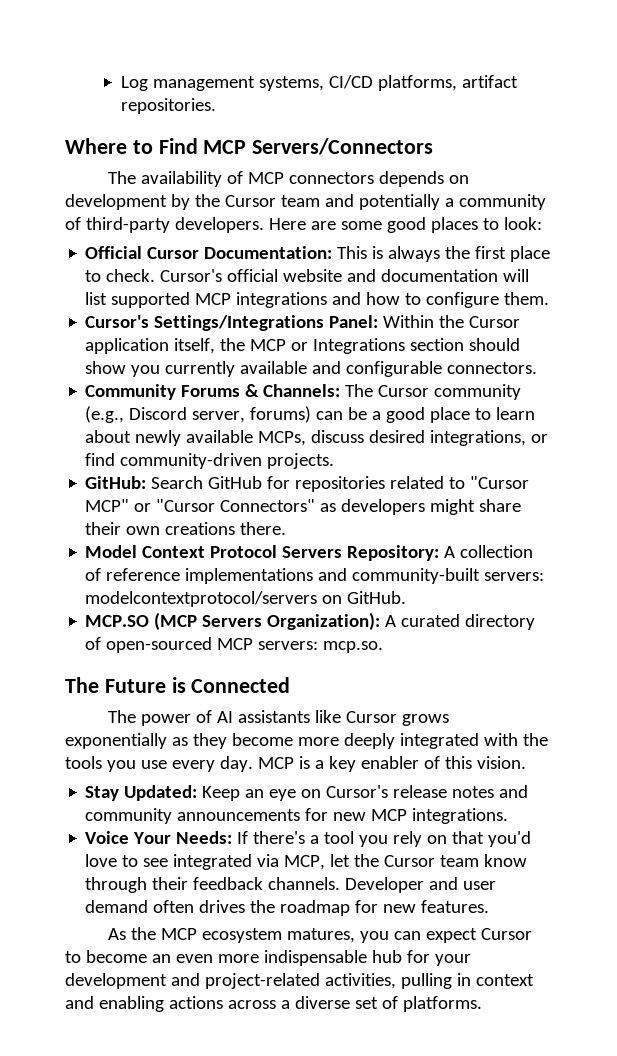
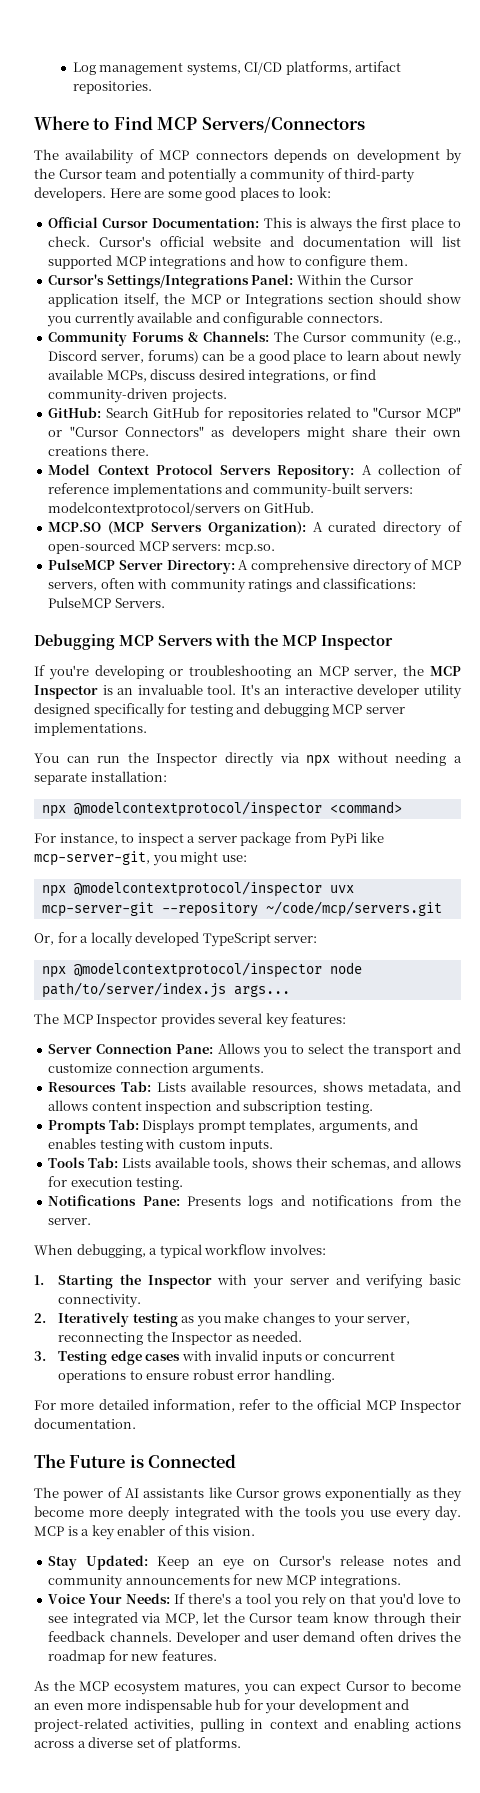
+ PulseMCP Server Directory: A comprehensive directory of MCP servers, often with community ratings and classifications: PulseMCP Servers.
+ Debugging MCP Servers with the MCP Inspector
+ If you're developing or troubleshooting an MCP server, the MCP Inspector is an invaluable tool. It's an interactive developer utility designed specifically for testing and debugging MCP server implementations.
+ You can run the Inspector directly via npx without needing a separate installation:
+ npx @modelcontextprotocol/inspector <command>
+ For instance, to inspect a server package from PyPi like mcp-server-git, you might use:
+ npx @modelcontextprotocol/inspector uvx mcp-server-git --repository ~/code/mcp/servers.git
+ Or, for a locally developed TypeScript server:
+ npx @modelcontextprotocol/inspector node path/to/server/index.js args...
+ The MCP Inspector provides several key features:
+ Server Connection Pane: Allows you to select the transport and customize connection arguments.
+ Resources Tab: Lists available resources, shows metadata, and allows content inspection and subscription testing.
+ Prompts Tab: Displays prompt templates, arguments, and enables testing with custom inputs.
+ Tools Tab: Lists available tools, shows their schemas, and allows for execution testing.
+ Notifications Pane: Presents logs and notifications from the server.
+ When debugging, a typical workflow involves:
+ 1. Starting the Inspector with your server and verifying basic connectivity.
+ 2. Iteratively testing as you make changes to your server, reconnecting the Inspector as needed.
+ 3. Testing edge cases with invalid inputs or concurrent operations to ensure robust error handling.
+ For more detailed information, refer to the official MCP Inspector documentation.

